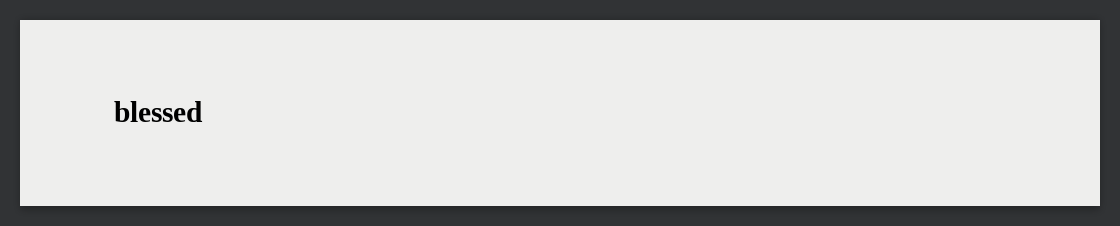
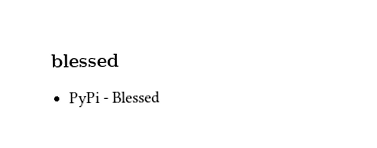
+ PyPi - Blessed

